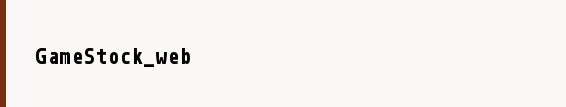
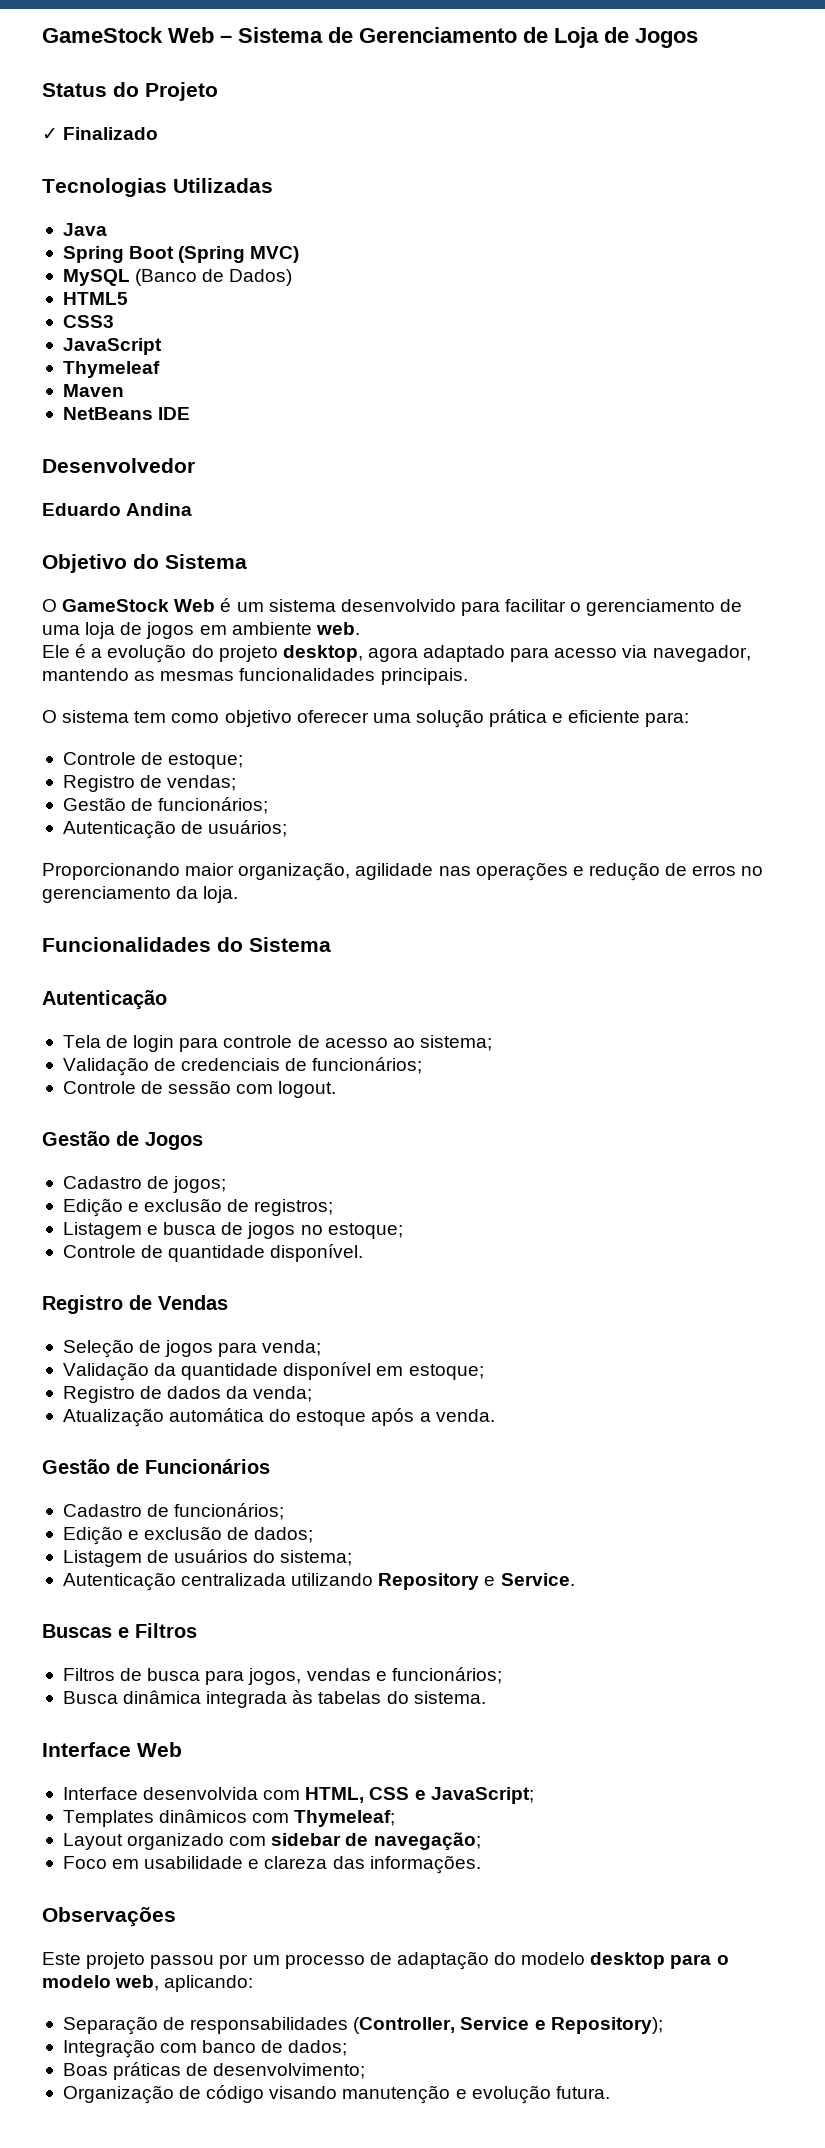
- GameStock_web
+ GameStock Web – Sistema de Gerenciamento de Loja de Jogos
+ Status do Projeto
+ ✓ Finalizado
+ Tecnologias Utilizadas
+ Java
+ Spring Boot (Spring MVC)
+ MySQL (Banco de Dados)
+ HTML5
+ CSS3
+ JavaScript
+ Thymeleaf
+ Maven
+ NetBeans IDE
+ Desenvolvedor
+ Eduardo Andina
+ Objetivo do Sistema
+ O GameStock Web é um sistema desenvolvido para facilitar o gerenciamento de uma loja de jogos em ambiente web.
+ Ele é a evolução do projeto desktop, agora adaptado para acesso via navegador, mantendo as mesmas funcionalidades principais.
+ O sistema tem como objetivo oferecer uma solução prática e eficiente para:
+ Controle de estoque;
+ Registro de vendas;
+ Gestão de funcionários;
+ Autenticação de usuários;
+ Proporcionando maior organização, agilidade nas operações e redução de erros no gerenciamento da loja.
+ Funcionalidades do Sistema
+ Autenticação
+ Tela de login para controle de acesso ao sistema;
+ Validação de credenciais de funcionários;
+ Controle de sessão com logout.
+ Gestão de Jogos
+ Cadastro de jogos;
+ Edição e exclusão de registros;
+ Listagem e busca de jogos no estoque;
+ Controle de quantidade disponível.
+ Registro de Vendas
+ Seleção de jogos para venda;
+ Validação da quantidade disponível em estoque;
+ Registro de dados da venda;
+ Atualização automática do estoque após a venda.
+ Gestão de Funcionários
+ Cadastro de funcionários;
+ Edição e exclusão de dados;
+ Listagem de usuários do sistema;
+ Autenticação centralizada utilizando Repository e Service.
+ Buscas e Filtros
+ Filtros de busca para jogos, vendas e funcionários;
+ Busca dinâmica integrada às tabelas do sistema.
+ Interface Web
+ Interface desenvolvida com HTML, CSS e JavaScript;
+ Templates dinâmicos com Thymeleaf;
+ Layout organizado com sidebar de navegação;
+ Foco em usabilidade e clareza das informações.
+ Observações
+ Este projeto passou por um processo de adaptação do modelo desktop para o modelo web, aplicando:
+ Separação de responsabilidades (Controller, Service e Repository);
+ Integração com banco de dados;
+ Boas práticas de desenvolvimento;
+ Organização de código visando manutenção e evolução futura.

